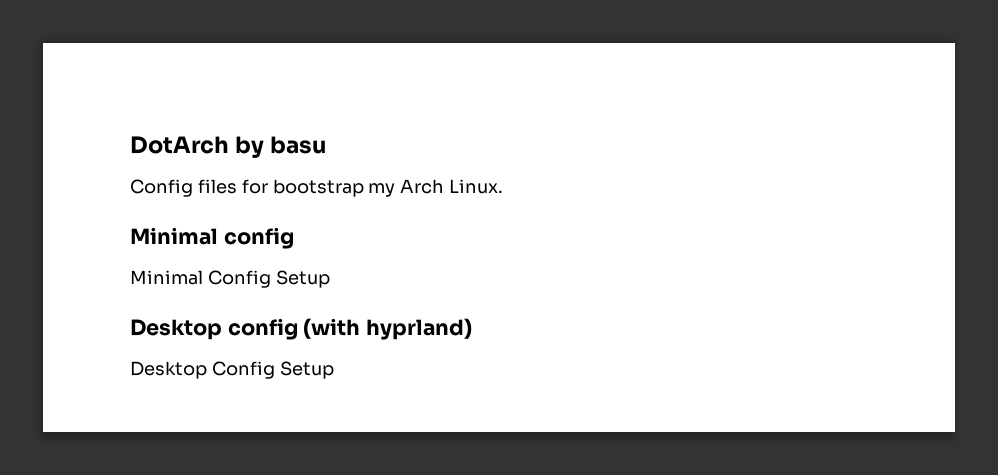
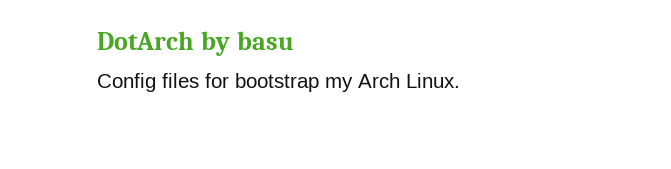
- Minimal config
- Minimal Config Setup
- Desktop config (with hyprland)
- Desktop Config Setup

